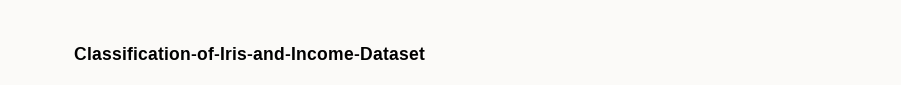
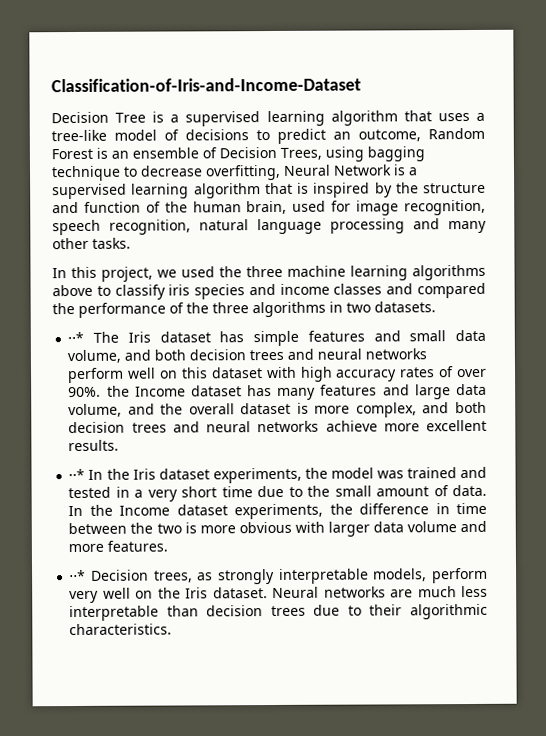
+ Decision Tree is a supervised learning algorithm that uses a tree-like model of decisions to predict an outcome, Random Forest is an ensemble of Decision Trees, using bagging technique to decrease overfitting, Neural Network is a supervised learning algorithm that is inspired by the structure and function of the human brain, used for image recognition, speech recognition, natural language processing and many other tasks.
+ In this project, we used the three machine learning algorithms above to classify iris species and income classes and compared the performance of the three algorithms in two datasets.
+ ⋅⋅* The Iris dataset has simple features and small data volume, and both decision trees and neural networks perform well on this dataset with high accuracy rates of over 90%. the Income dataset has many features and large data volume, and the overall dataset is more complex, and both decision trees and neural networks achieve more excellent results.
+ ⋅⋅* In the Iris dataset experiments, the model was trained and tested in a very short time due to the small amount of data. In the Income dataset experiments, the difference in time between the two is more obvious with larger data volume and more features.
+ ⋅⋅* Decision trees, as strongly interpretable models, perform very well on the Iris dataset. Neural networks are much less interpretable than decision trees due to their algorithmic characteristics.

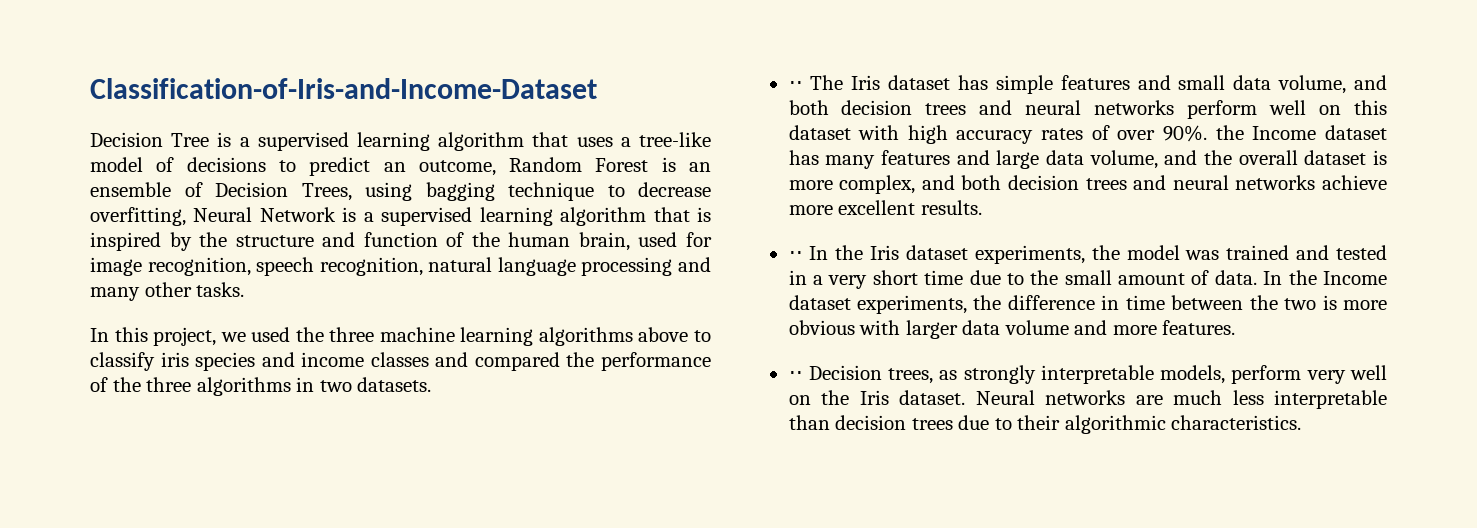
- ⋅⋅* The Iris dataset has simple features and small data volume, and both decision trees and neural networks perform well on this dataset with high accuracy rates of over 90%. the Income dataset has many features and large data volume, and the overall dataset is more complex, and both decision trees and neural networks achieve more excellent results.
+ ⋅⋅ The Iris dataset has simple features and small data volume, and both decision trees and neural networks perform well on this dataset with high accuracy rates of over 90%. the Income dataset has many features and large data volume, and the overall dataset is more complex, and both decision trees and neural networks achieve more excellent results.
- ⋅⋅* In the Iris dataset experiments, the model was trained and tested in a very short time due to the small amount of data.
+ ⋅⋅ In the Iris dataset experiments, the model was trained and tested in a very short time due to the small amount of data.
- ⋅⋅* Decision trees, as strongly interpretable models, perform very well on the Iris dataset.
+ ⋅⋅ Decision trees, as strongly interpretable models, perform very well on the Iris dataset.

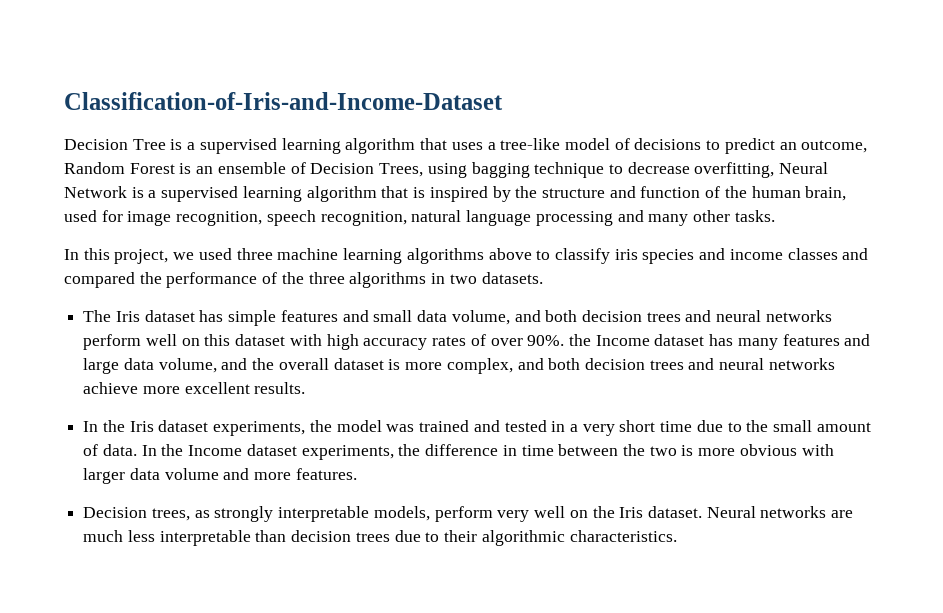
- In this project, we used the three machine learning algorithms above to classify iris species and income classes and compared the performance of the three algorithms in two datasets.
+ In this project, we used three machine learning algorithms above to classify iris species and income classes and compared the performance of the three algorithms in two datasets.
- ⋅⋅ The Iris dataset has simple features and small data volume, and both decision trees and neural networks perform well on this dataset with high accuracy rates of over 90%. the Income dataset has many features and large data volume, and the overall dataset is more complex, and both decision trees and neural networks achieve more excellent results.
+ The Iris dataset has simple features and small data volume, and both decision trees and neural networks perform well on this dataset with high accuracy rates of over 90%. the Income dataset has many features and large data volume, and the overall dataset is more complex, and both decision trees and neural networks achieve more excellent results.
- ⋅⋅ In the Iris dataset experiments, the model was trained and tested in a very short time due to the small amount of data.
+ In the Iris dataset experiments, the model was trained and tested in a very short time due to the small amount of data.
- ⋅⋅ Decision trees, as strongly interpretable models, perform very well on the Iris dataset.
+ Decision trees, as strongly interpretable models, perform very well on the Iris dataset.

